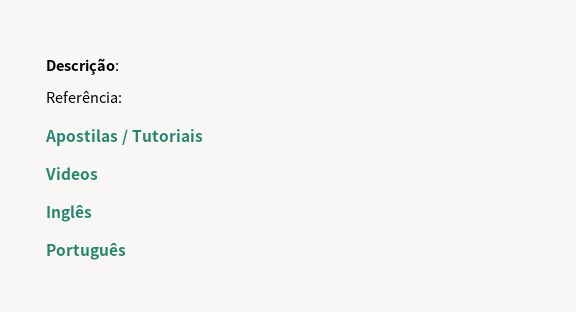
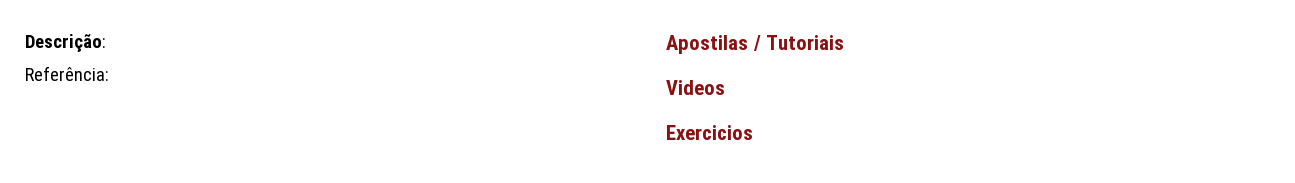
- Inglês
- Português
+ Exercicios

